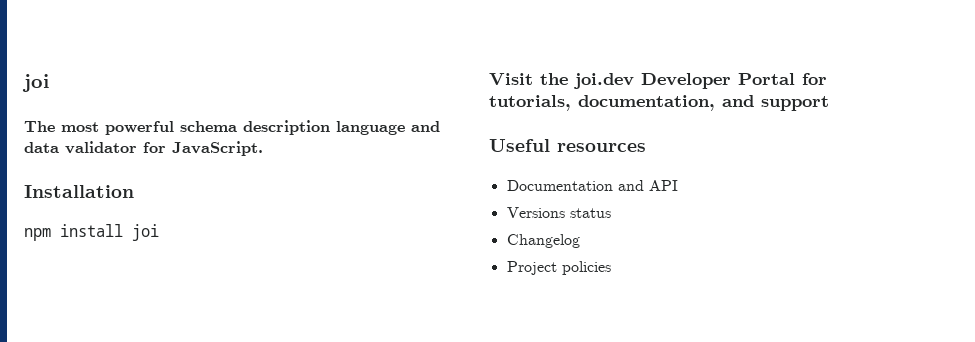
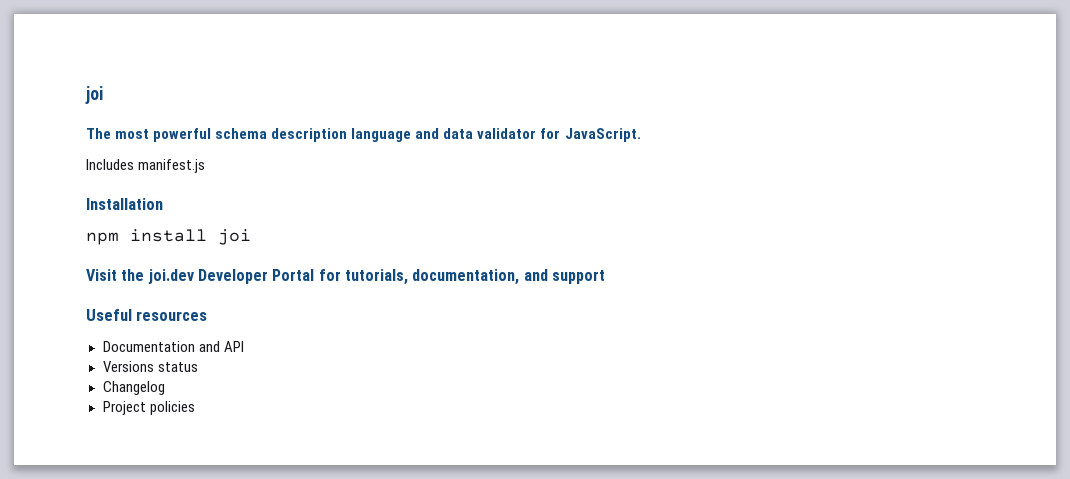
+ Includes manifest.js

